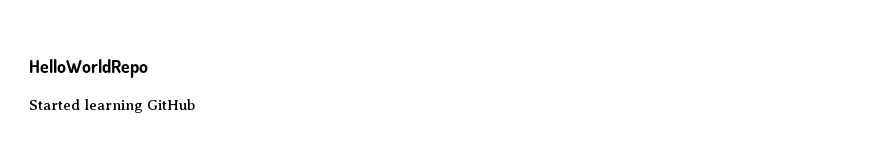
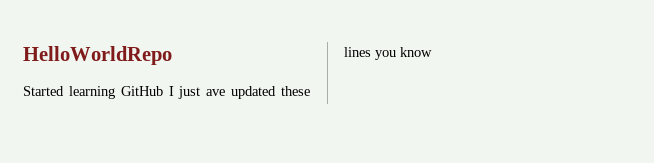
- Started learning GitHub
+ Started learning GitHub I just ave updated these lines you know

